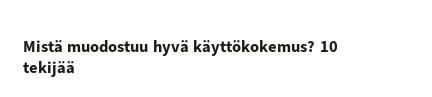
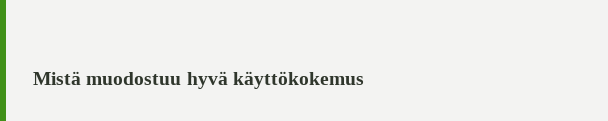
- Mistä muodostuu hyvä käyttökokemus? 10 tekijää
+ Mistä muodostuu hyvä käyttökokemus

